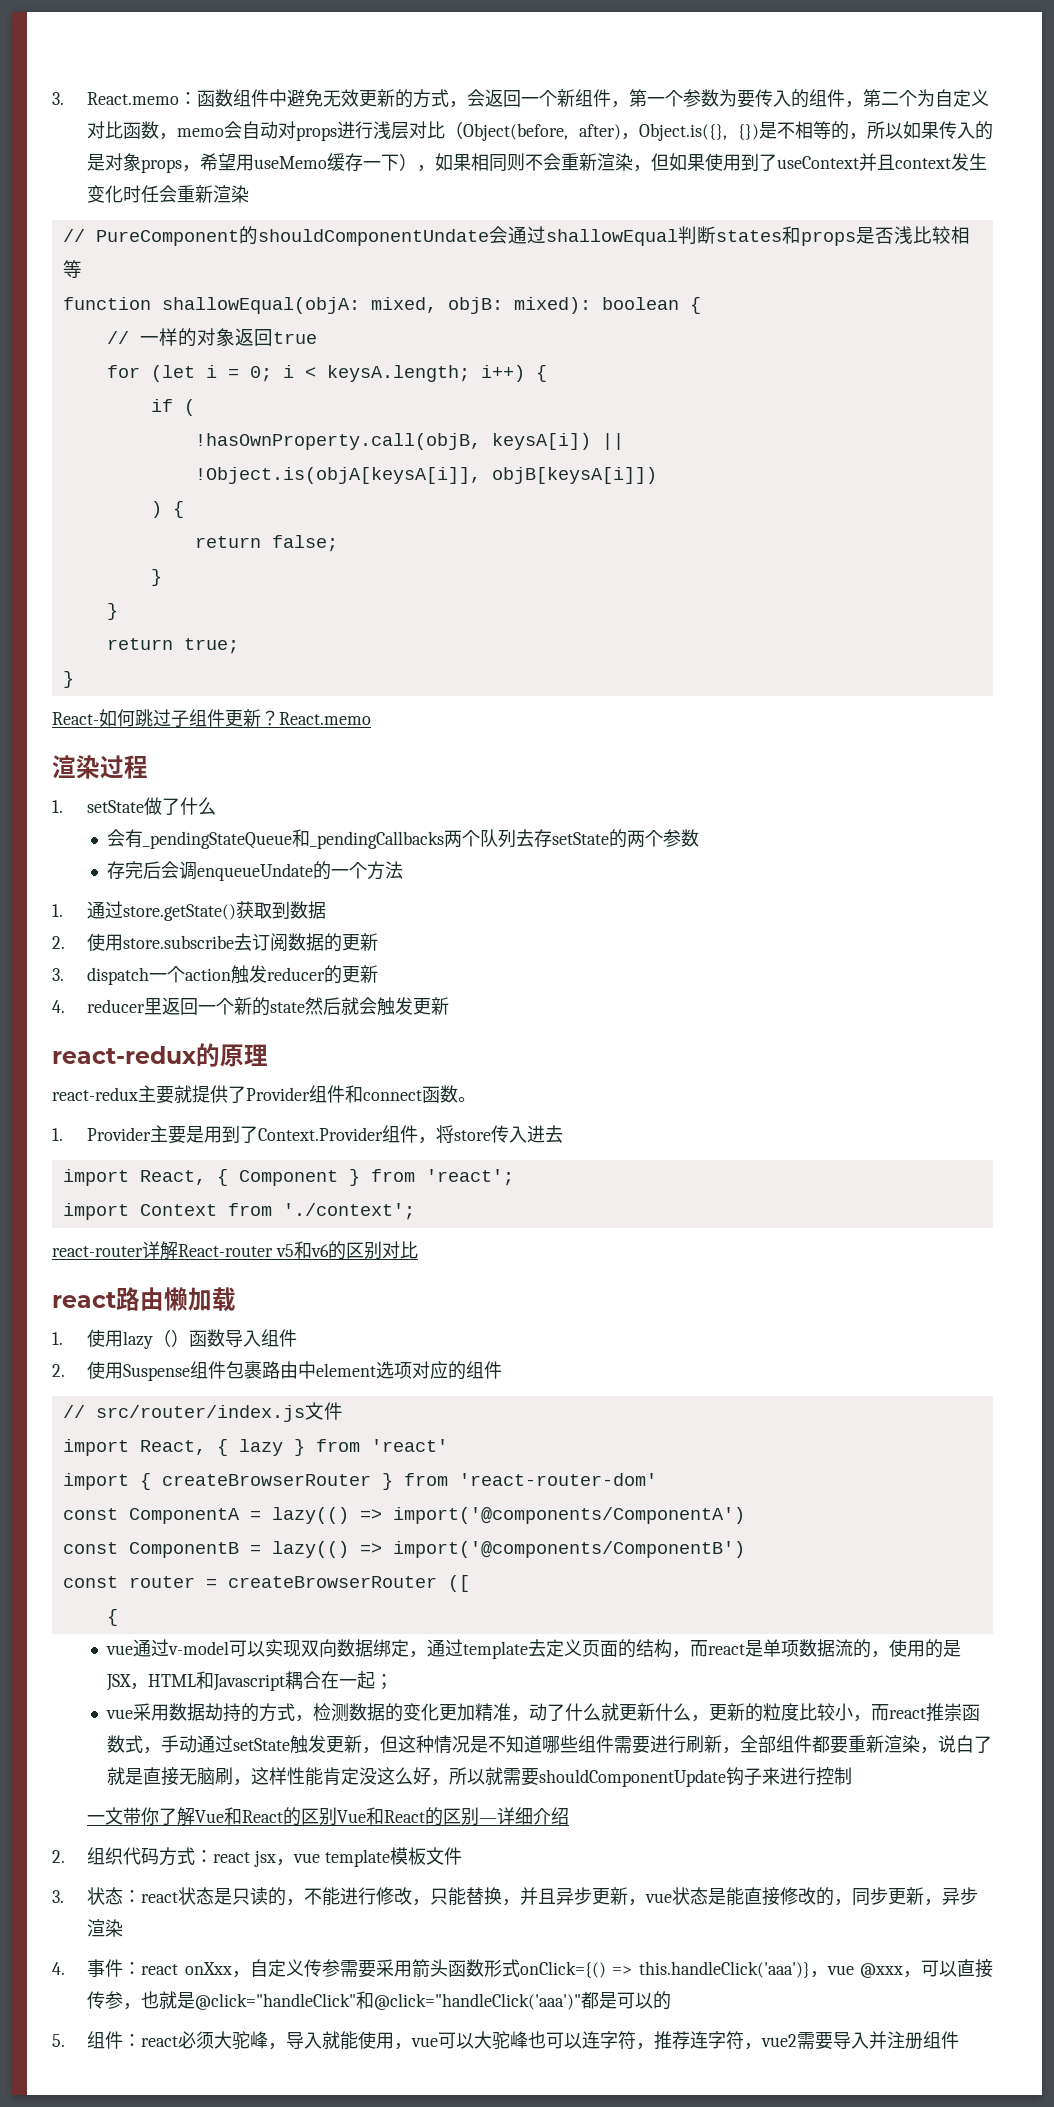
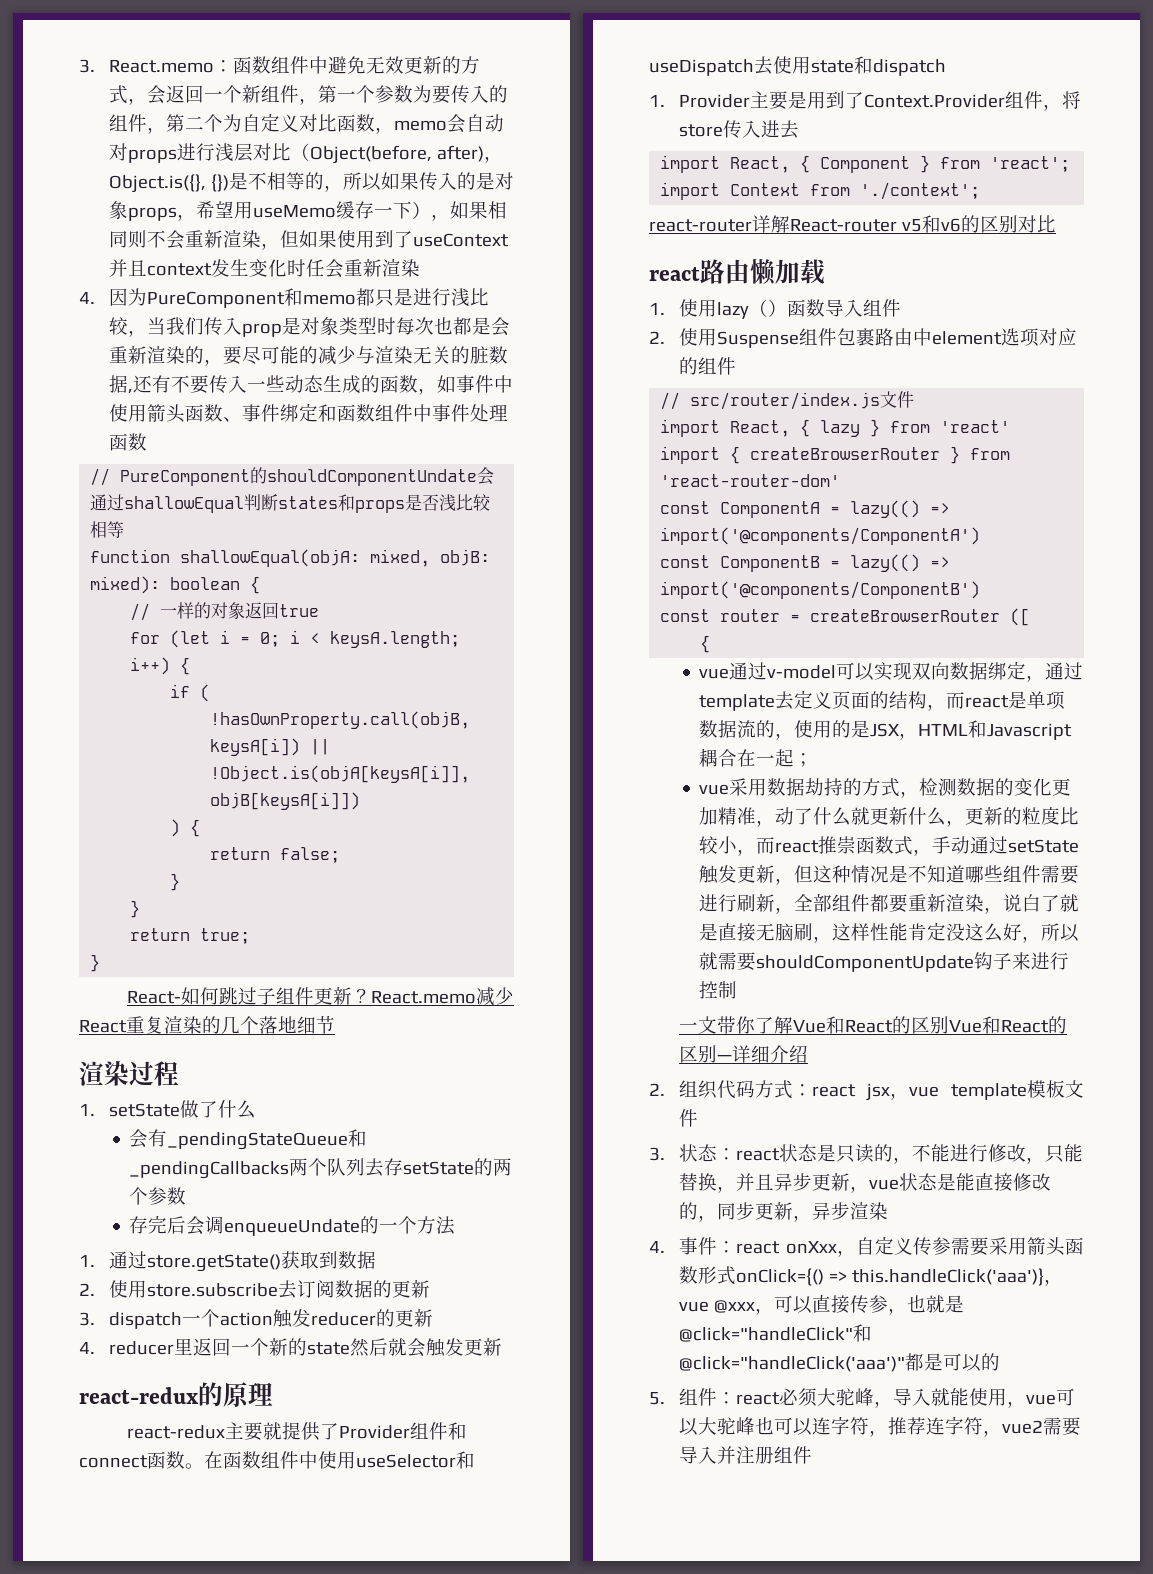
+ 4.因为PureComponent和memo都只是进行浅比较，当我们传入prop是对象类型时每次也都是会重新渲染的，要尽可能的减少与渲染无关的脏数据,还有不要传入一些动态生成的函数，如事件中使用箭头函数、事件绑定和函数组件中事件处理函数
- React-如何跳过子组件更新？React.memo
+ React-如何跳过子组件更新？React.memo减少React重复渲染的几个落地细节
+ 在函数组件中使用useSelector和useDispatch去使用state和dispatch

